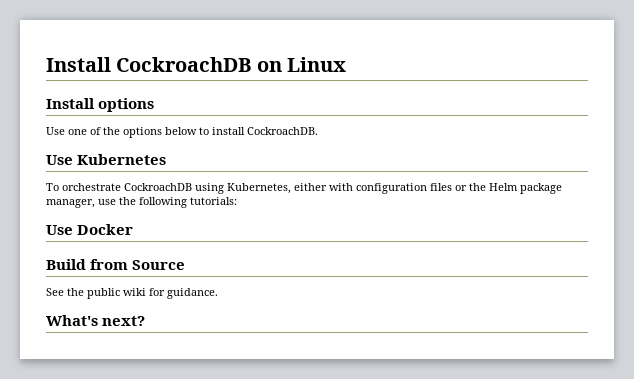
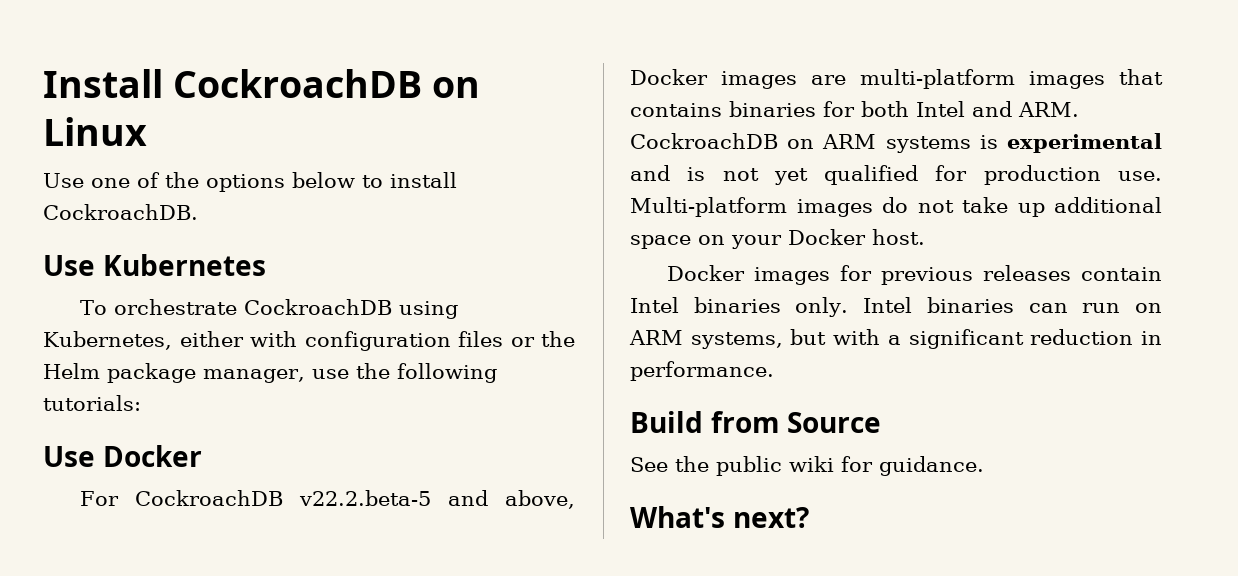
- Install options
+ For CockroachDB v22.2.beta-5 and above, Docker images are multi-platform images that contains binaries for both Intel and ARM. CockroachDB on ARM systems is experimental and is not yet qualified for production use. Multi-platform images do not take up additional space on your Docker host.
+ Docker images for previous releases contain Intel binaries only. Intel binaries can run on ARM systems, but with a significant reduction in performance.

